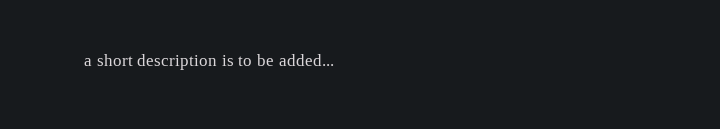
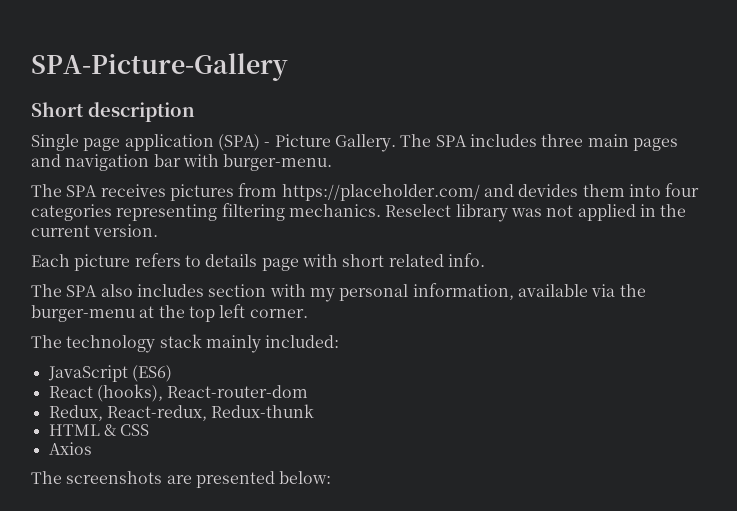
- a short description is to be added...
+ SPA-Picture-Gallery
+ Short description
+ Single page application (SPA) - Picture Gallery. The SPA includes three main pages and navigation bar with burger-menu.
+ The SPA receives pictures from https://placeholder.com/ and devides them into four categories representing filtering mechanics. Reselect library was not applied in the current version.
+ Each picture refers to details page with short related info.
+ The SPA also includes section with my personal information, available via the burger-menu at the top left corner.
+ The technology stack mainly included:
+ JavaScript (ES6)
+ React (hooks), React-router-dom
+ Redux, React-redux, Redux-thunk
+ HTML & CSS
+ Axios
+ The screenshots are presented below:

